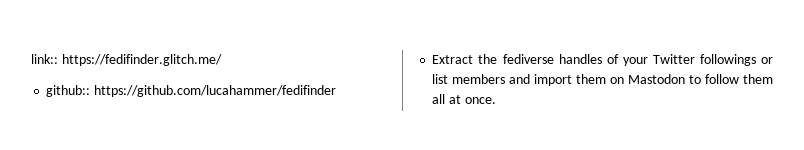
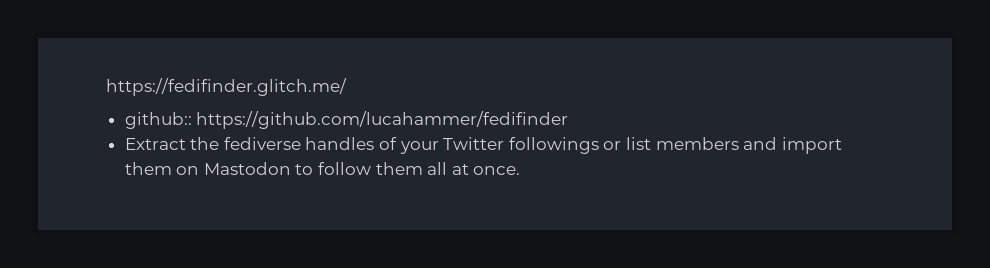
- link:: https://fedifinder.glitch.me/
+ https://fedifinder.glitch.me/

